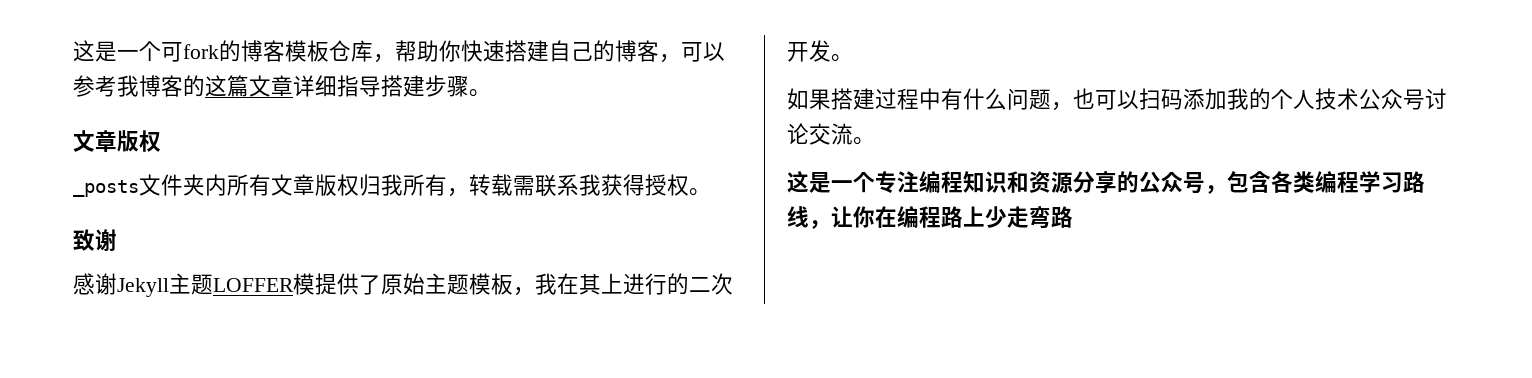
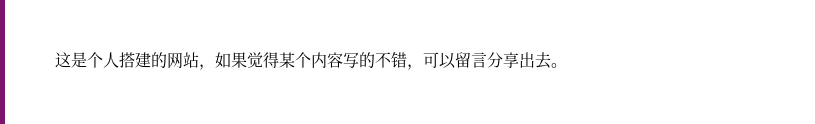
- 这是一个可fork的博客模板仓库，帮助你快速搭建自己的博客，可以参考我博客的这篇文章详细指导搭建步骤。
- 文章版权
- _posts文件夹内所有文章版权归我所有，转载需联系我获得授权。
- 致谢
- 感谢Jekyll主题LOFFER模提供了原始主题模板，我在其上进行的二次开发。
- 如果搭建过程中有什么问题，也可以扫码添加我的个人技术公众号讨论交流。
- 这是一个专注编程知识和资源分享的公众号，包含各类编程学习路线，让你在编程路上少走弯路
+ 这是个人搭建的网站，如果觉得某个内容写的不错，可以留言分享出去。

